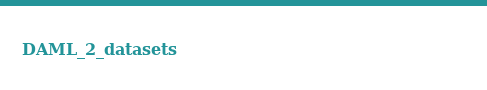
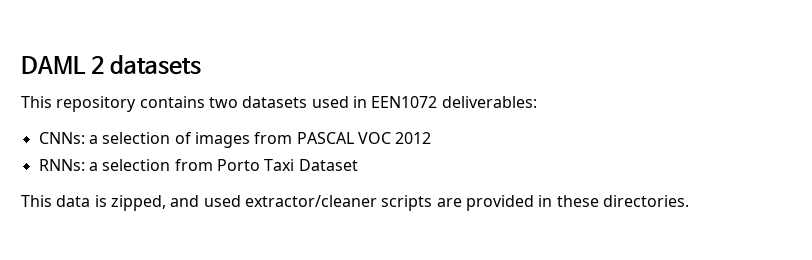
- DAML_2_datasets
+ DAML 2 datasets
+ This repository contains two datasets used in EEN1072 deliverables:
+ CNNs: a selection of images from PASCAL VOC 2012
+ RNNs: a selection from Porto Taxi Dataset
+ This data is zipped, and used extractor/cleaner scripts are provided in these directories.

